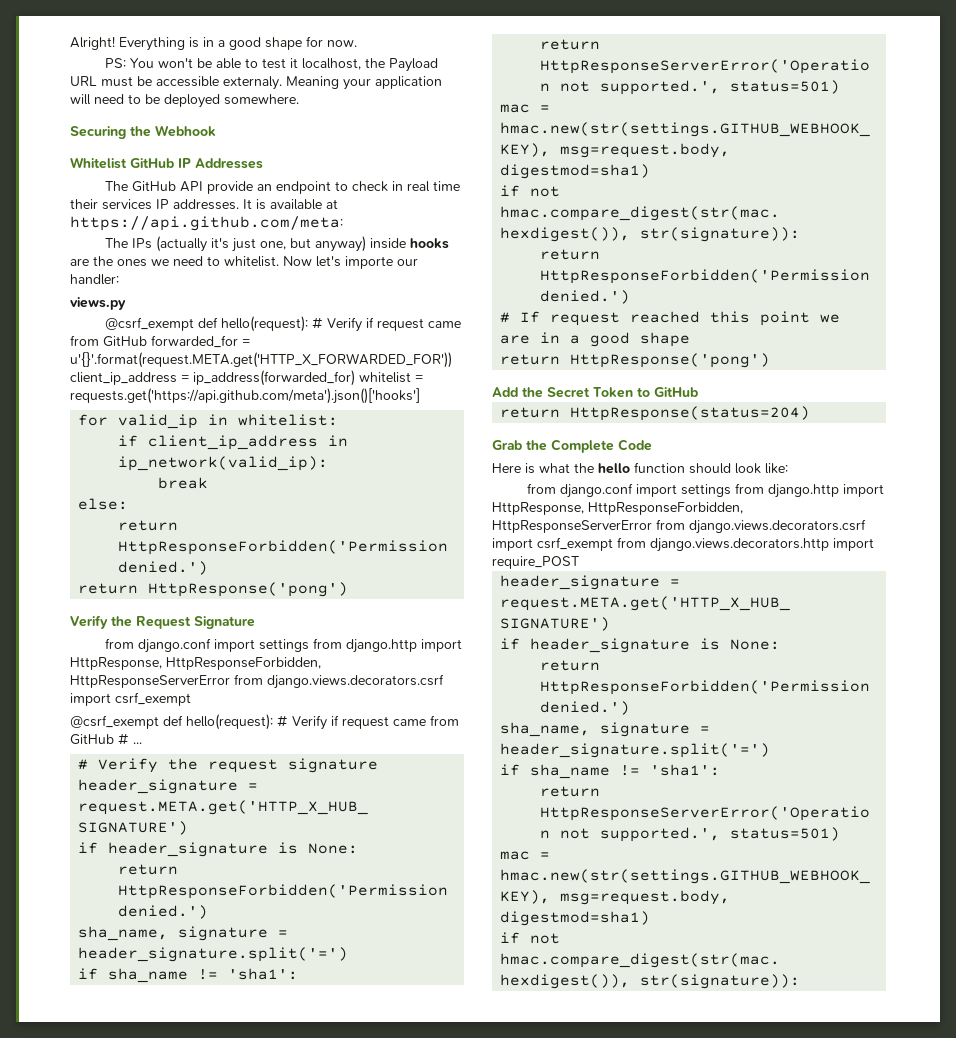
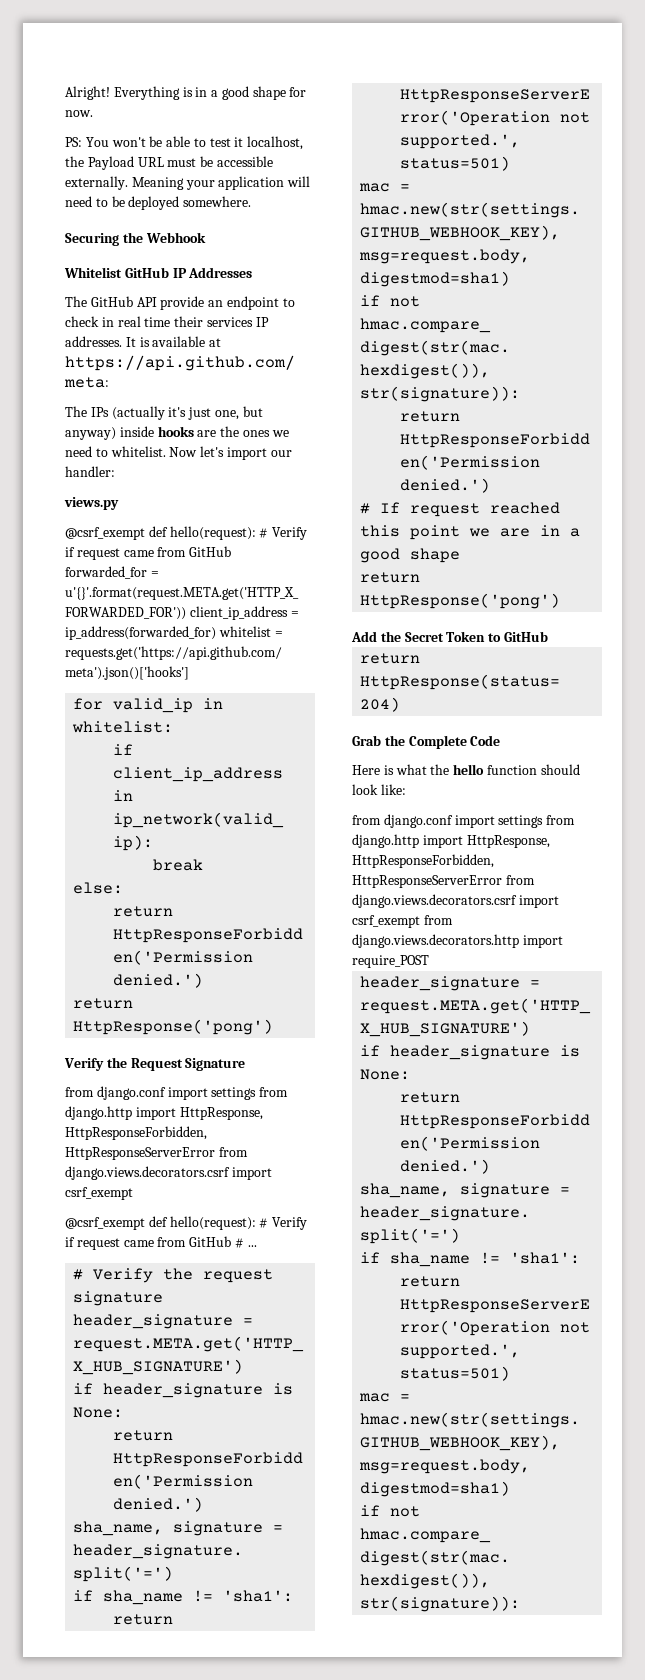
- PS: You won't be able to test it localhost, the Payload URL must be accessible externaly.
+ PS: You won't be able to test it localhost, the Payload URL must be accessible externally.
- Now let's importe our handler:
+ Now let's import our handler:

